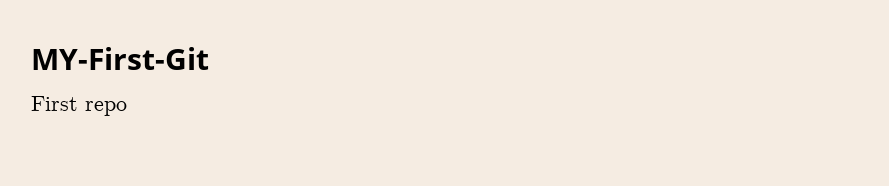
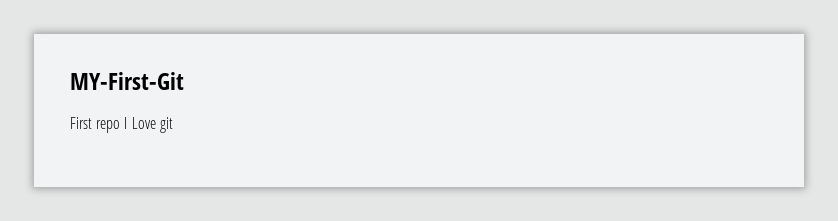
- First repo
+ First repo I Love git

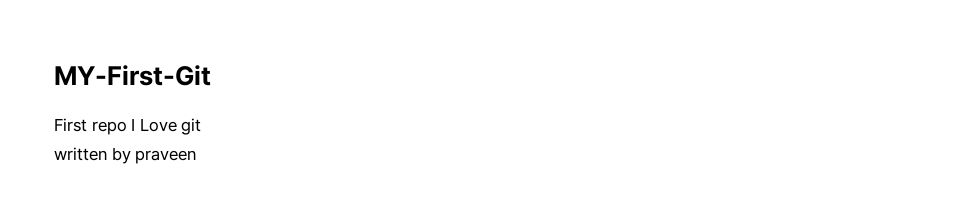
+ written by praveen

